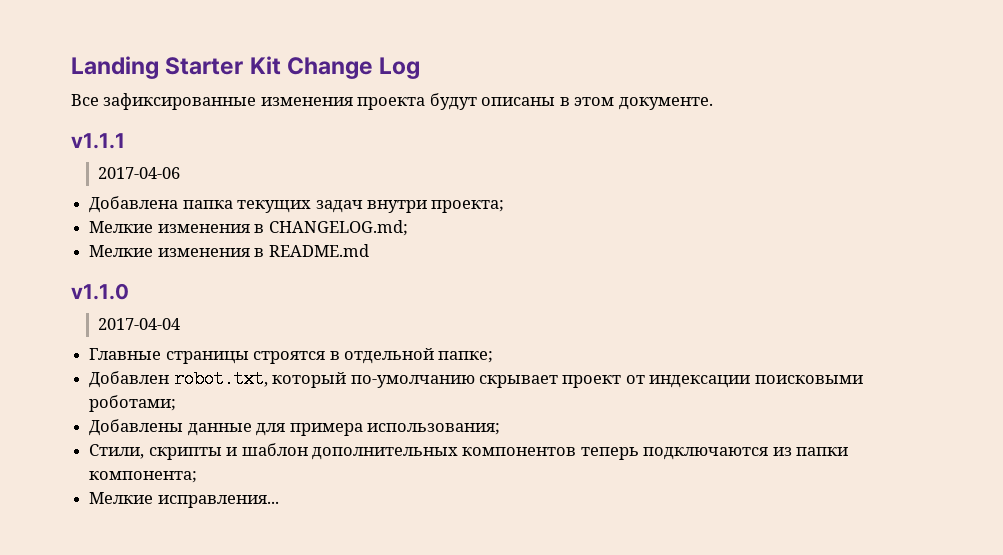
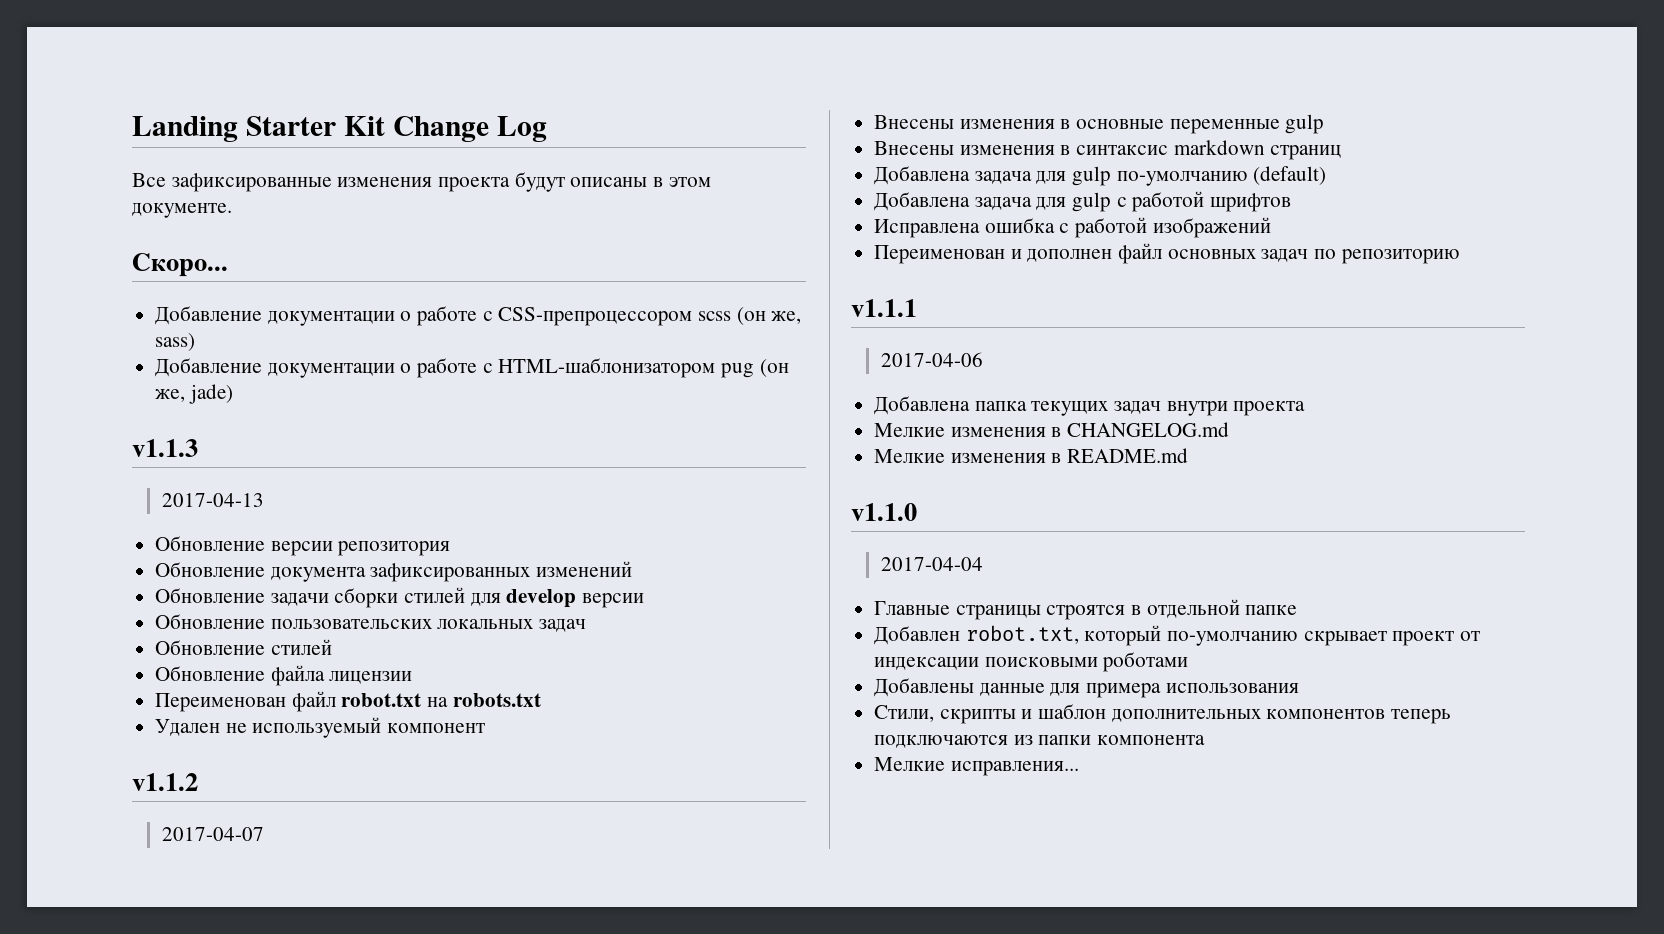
+ Скоро...
+ Добавление документации о работе с CSS-препроцессором scss (он же, sass)
+ Добавление документации о работе с HTML-шаблонизатором pug (он же, jade)
+ v1.1.3
+ 2017-04-13
+ Обновление версии репозитория
+ Обновление документа зафиксированных изменений
+ Обновление задачи сборки стилей для develop версии
+ Обновление пользовательских локальных задач
+ Обновление стилей
+ Обновление файла лицензии
+ Переименован файл robot.txt на robots.txt
+ Удален не используемый компонент
+ v1.1.2
+ 2017-04-07
+ Внесены изменения в основные переменные gulp
+ Внесены изменения в синтаксис markdown страниц
+ Добавлена задача для gulp по-умолчанию (default)
+ Добавлена задача для gulp с работой шрифтов
+ Исправлена ошибка с работой изображений
+ Переименован и дополнен файл основных задач по репозиторию
- Добавлена папка текущих задач внутри проекта;
- Мелкие изменения в CHANGELOG.md;
+ Добавлена папка текущих задач внутри проекта
+ Мелкие изменения в CHANGELOG.md
- Главные страницы строятся в отдельной папке;
+ Главные страницы строятся в отдельной папке
- Добавлен robot.txt, который по-умолчанию скрывает проект от индексации поисковыми роботами;
+ Добавлен robot.txt, который по-умолчанию скрывает проект от индексации поисковыми роботами
- Добавлены данные для примера использования;
+ Добавлены данные для примера использования
- Стили, скрипты и шаблон дополнительных компонентов теперь подключаются из папки компонента;
+ Стили, скрипты и шаблон дополнительных компонентов теперь подключаются из папки компонента

